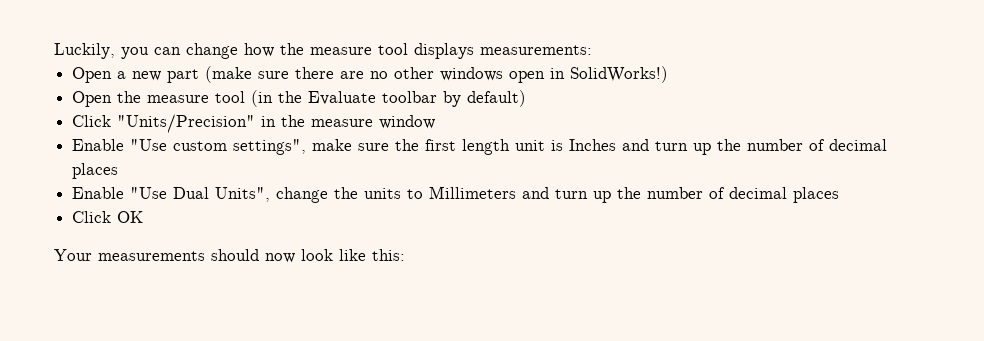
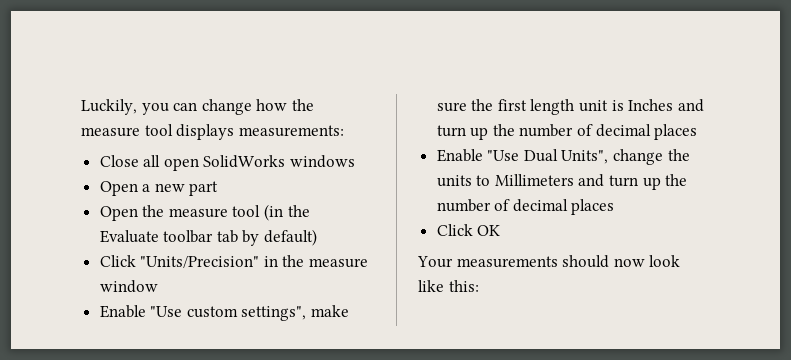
+ Close all open SolidWorks windows
- Open a new part (make sure there are no other windows open in SolidWorks!)
+ Open a new part
- Open the measure tool (in the Evaluate toolbar by default)
+ Open the measure tool (in the Evaluate toolbar tab by default)

